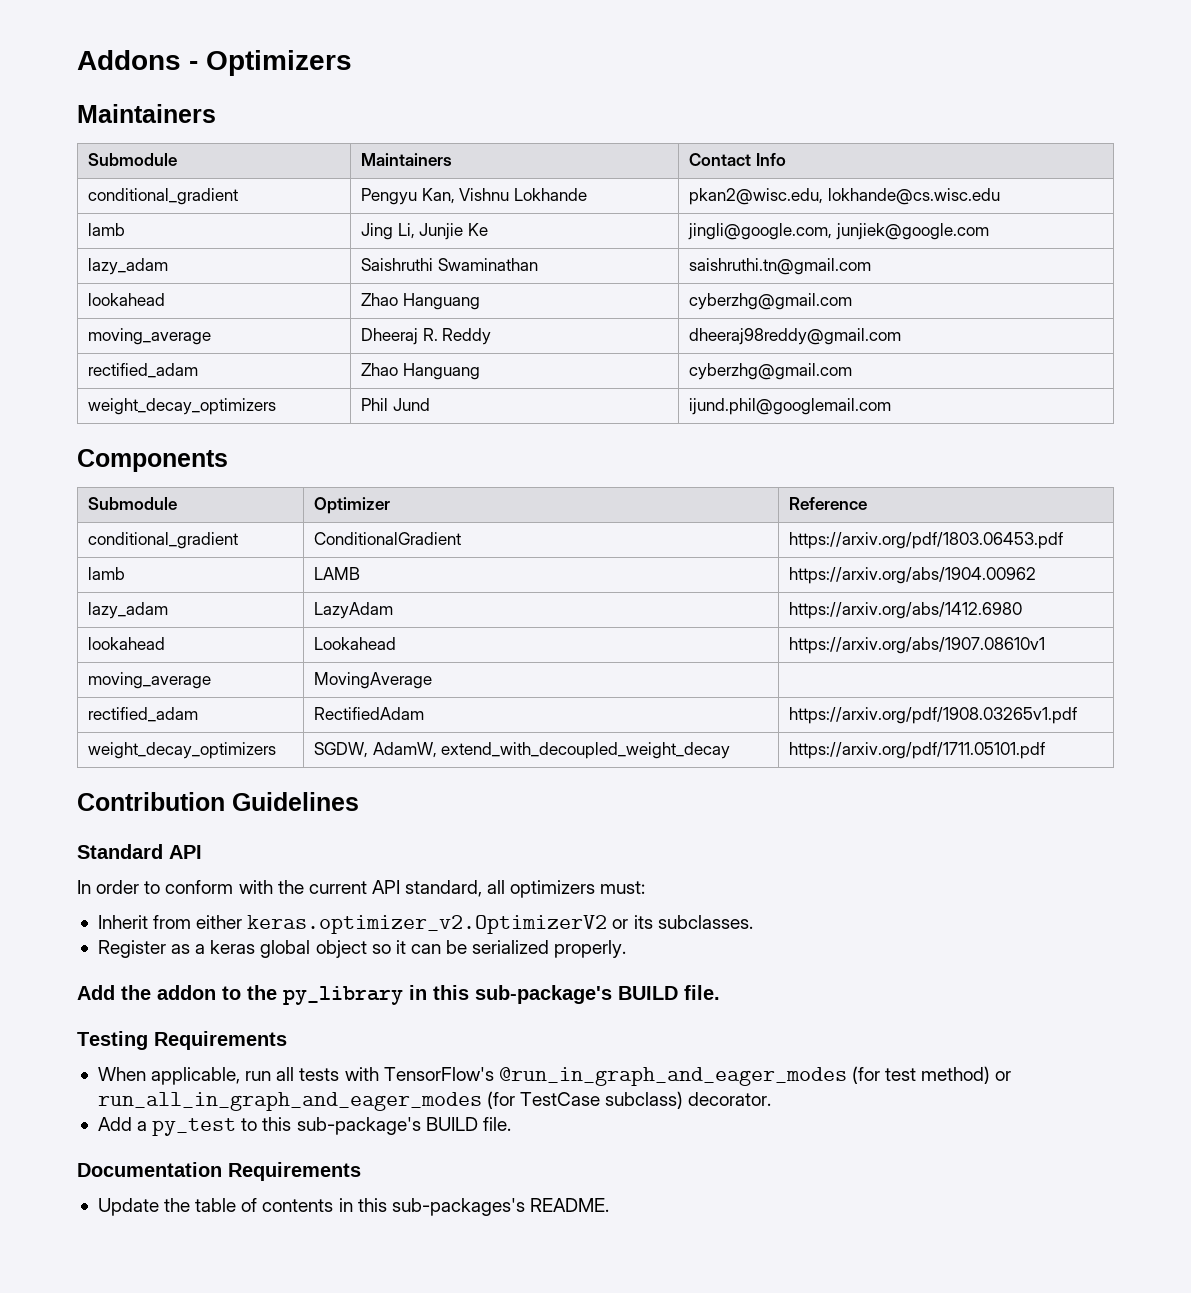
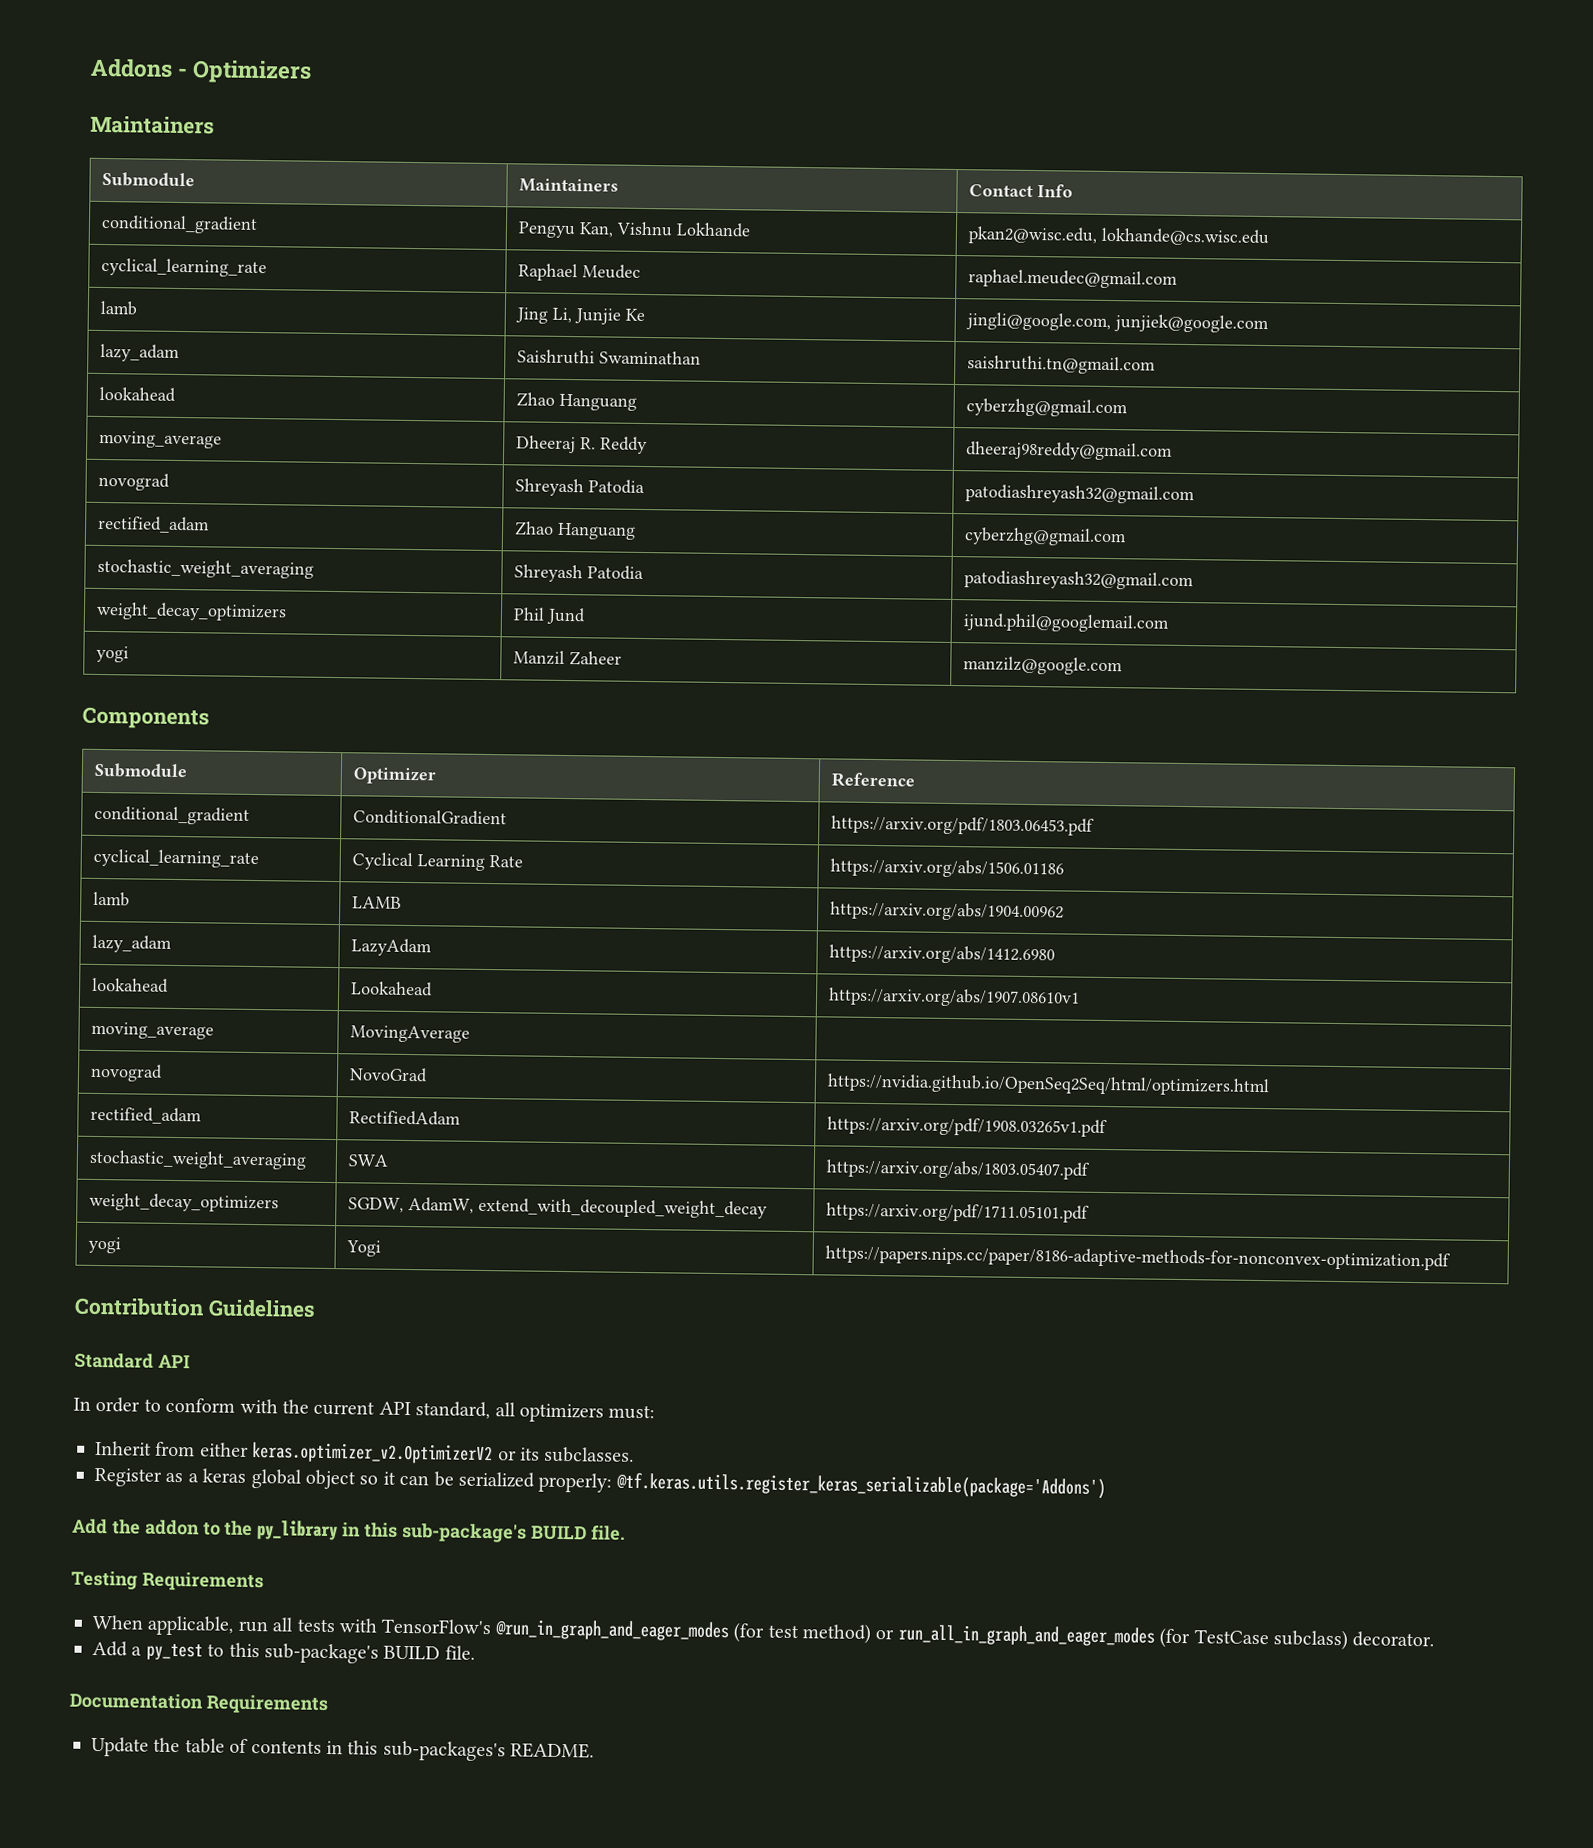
+ cyclical_learning_rate | Raphael Meudec | raphael.meudec@gmail.com
+ novograd | Shreyash Patodia | patodiashreyash32@gmail.com
+ stochastic_weight_averaging | Shreyash Patodia | patodiashreyash32@gmail.com
+ yogi | Manzil Zaheer | manzilz@google.com
+ cyclical_learning_rate | Cyclical Learning Rate | https://arxiv.org/abs/1506.01186
+ novograd | NovoGrad | https://nvidia.github.io/OpenSeq2Seq/html/optimizers.html
+ stochastic_weight_averaging | SWA | https://arxiv.org/abs/1803.05407.pdf
+ yogi | Yogi | https://papers.nips.cc/paper/8186-adaptive-methods-for-nonconvex-optimization.pdf
- Register as a keras global object so it can be serialized properly.
+ Register as a keras global object so it can be serialized properly: @tf.keras.utils.register_keras_serializable(package='Addons')

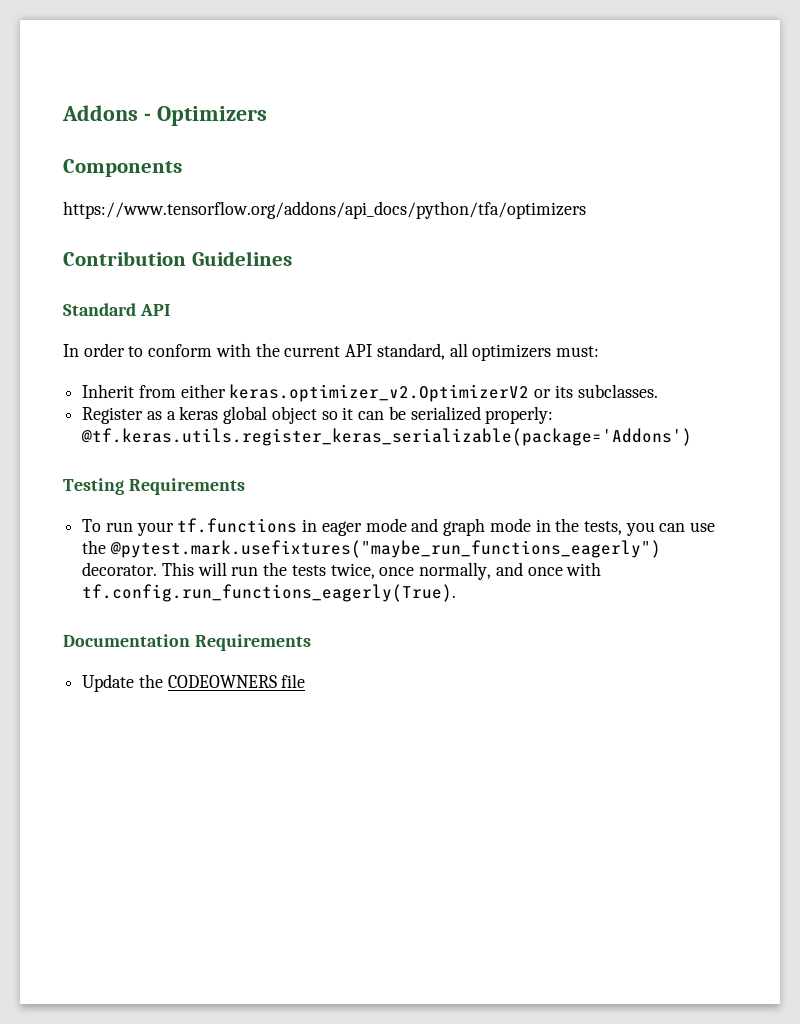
  Addons - Optimizers
- Maintainers
- Submodule | Maintainers | Contact Info
- conditional_gradient | Pengyu Kan, Vishnu Lokhande | pkan2@wisc.edu, lokhande@cs.wisc.edu
- cyclical_learning_rate | Raphael Meudec | raphael.meudec@gmail.com
- lamb | Jing Li, Junjie Ke | jingli@google.com, junjiek@google.com
- lazy_adam | Saishruthi Swaminathan | saishruthi.tn@gmail.com
- lookahead | Zhao Hanguang | cyberzhg@gmail.com
- moving_average | Dheeraj R. Reddy | dheeraj98reddy@gmail.com
- novograd | Shreyash Patodia | patodiashreyash32@gmail.com
- rectified_adam | Zhao Hanguang | cyberzhg@gmail.com
- stochastic_weight_averaging | Shreyash Patodia | patodiashreyash32@gmail.com
- weight_decay_optimizers | Phil Jund | ijund.phil@googlemail.com
- yogi | Manzil Zaheer | manzilz@google.com
  Components
- Submodule | Optimizer | Reference
- conditional_gradient | ConditionalGradient | https://arxiv.org/pdf/1803.06453.pdf
- cyclical_learning_rate | Cyclical Learning Rate | https://arxiv.org/abs/1506.01186
- lamb | LAMB | https://arxiv.org/abs/1904.00962
- lazy_adam | LazyAdam | https://arxiv.org/abs/1412.6980
- lookahead | Lookahead | https://arxiv.org/abs/1907.08610v1
- moving_average | MovingAverage |
- novograd | NovoGrad | https://nvidia.github.io/OpenSeq2Seq/html/optimizers.html
- rectified_adam | RectifiedAdam | https://arxiv.org/pdf/1908.03265v1.pdf
- stochastic_weight_averaging | SWA | https://arxiv.org/abs/1803.05407.pdf
- weight_decay_optimizers | SGDW, AdamW, extend_with_decoupled_weight_decay | https://arxiv.org/pdf/1711.05101.pdf
- yogi | Yogi | https://papers.nips.cc/paper/8186-adaptive-methods-for-nonconvex-optimization.pdf
+ https://www.tensorflow.org/addons/api_docs/python/tfa/optimizers
- Add the addon to the py_library in this sub-package's BUILD file.
  Testing Requirements
- When applicable, run all tests with TensorFlow's @run_in_graph_and_eager_modes (for test method) or run_all_in_graph_and_eager_modes (for TestCase subclass) decorator.
- Add a py_test to this sub-package's BUILD file.
+ To run your tf.functions in eager mode and graph mode in the tests, you can use the @pytest.mark.usefixtures("maybe_run_functions_eagerly") decorator. This will run the tests twice, once normally, and once with tf.config.run_functions_eagerly(True).
  Documentation Requirements
- Update the table of contents in this sub-packages's README.
+ Update the CODEOWNERS file

